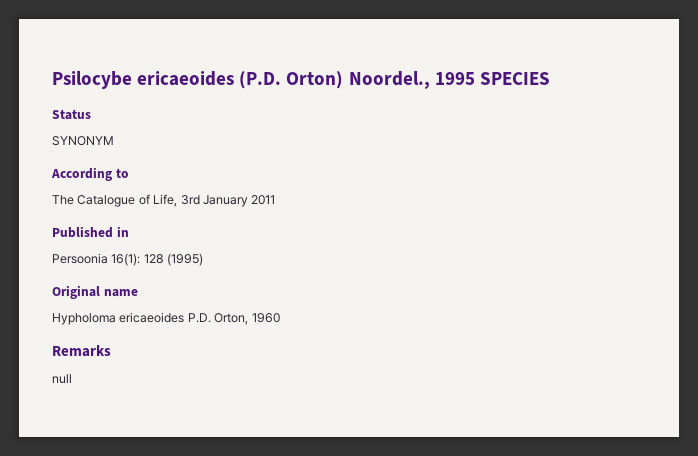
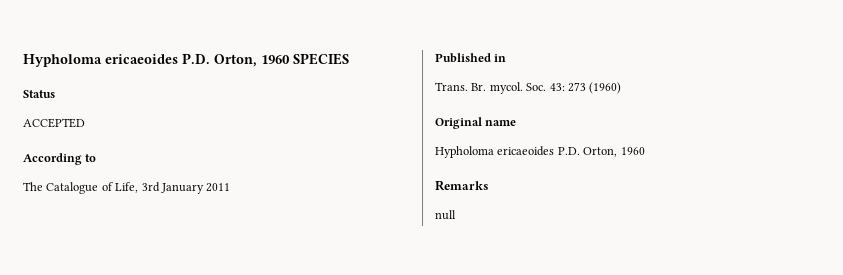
- Psilocybe ericaeoides (P.D. Orton) Noordel., 1995 SPECIES
+ Hypholoma ericaeoides P.D. Orton, 1960 SPECIES
- SYNONYM
+ ACCEPTED
- Persoonia 16(1): 128 (1995)
+ Trans. Br. mycol. Soc. 43: 273 (1960)

